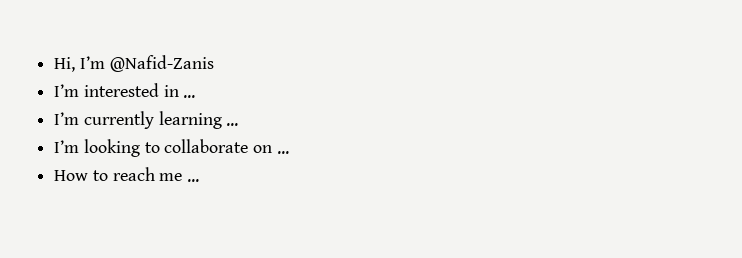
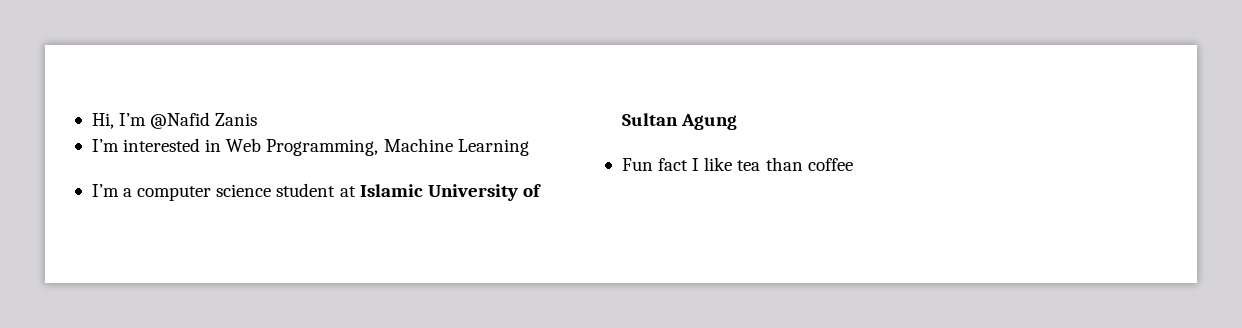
- Hi, I’m @Nafid-Zanis
+ Hi, I’m @Nafid Zanis
- I’m interested in ...
- I’m currently learning ...
- I’m looking to collaborate on ...
- How to reach me ...
+ I’m interested in Web Programming, Machine Learning
+ I’m a computer science student at Islamic University of Sultan Agung
+ Fun fact I like tea than coffee

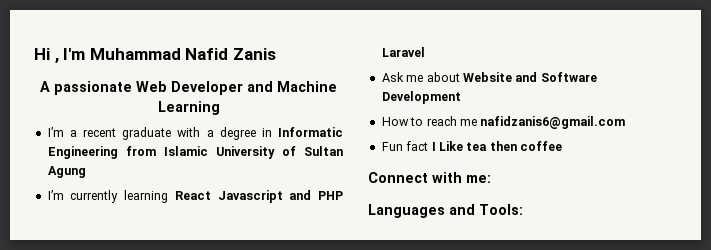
- Hi, I’m @Nafid Zanis
- I’m interested in Web Programming, Machine Learning
- I’m a computer science student at Islamic University of Sultan Agung
+ Hi , I'm Muhammad Nafid Zanis
+ A passionate Web Developer and Machine Learning
+ I’m a recent graduate with a degree in Informatic Engineering from Islamic University of Sultan Agung
- Fun fact I like tea than coffee
+ I’m currently learning React Javascript and PHP Laravel
+ Ask me about Website and Software Development
+ How to reach me nafidzanis6@gmail.com
+ Fun fact I Like tea then coffee
+ Connect with me:
+ Languages and Tools:

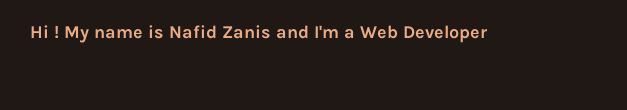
- Hi , I'm Muhammad Nafid Zanis
- A passionate Web Developer and Machine Learning
- I’m a recent graduate with a degree in Informatic Engineering from Islamic University of Sultan Agung
- I’m currently learning React Javascript and PHP Laravel
- Ask me about Website and Software Development
- How to reach me nafidzanis6@gmail.com
- Fun fact I Like tea then coffee
- Connect with me:
- Languages and Tools:
+ Hi ! My name is Nafid Zanis and I'm a Web Developer

